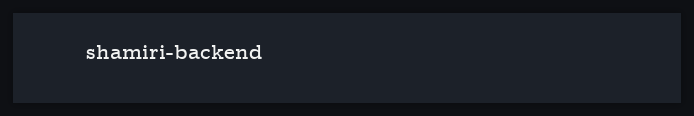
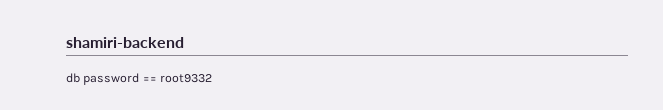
+ db password == root9332

